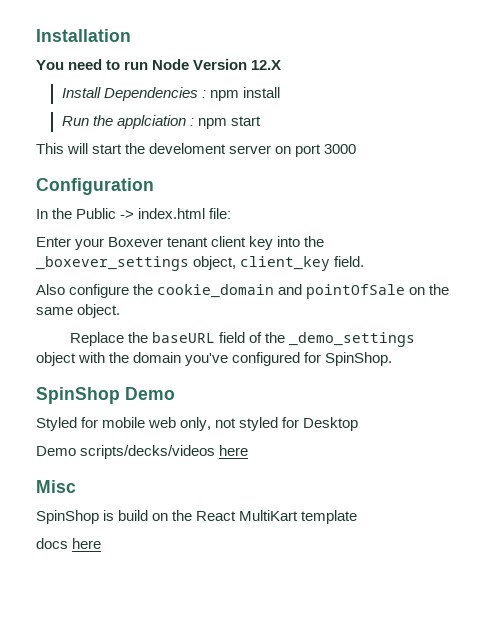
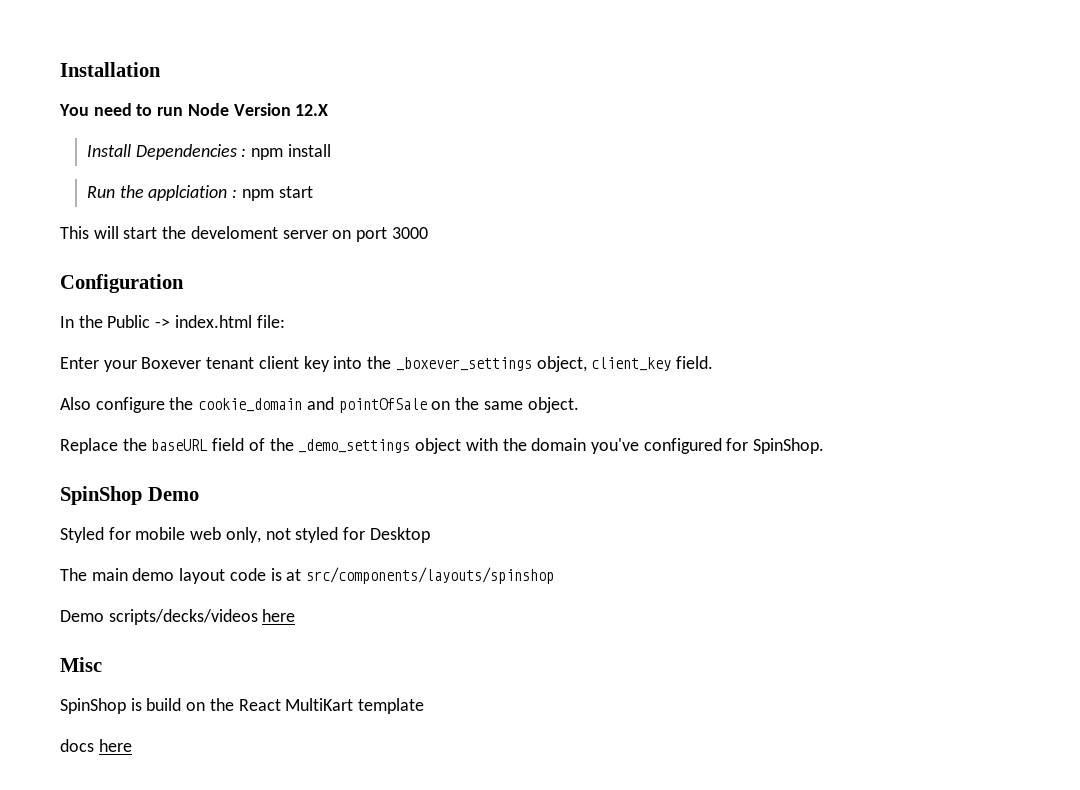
+ The main demo layout code is at src/components/layouts/spinshop

